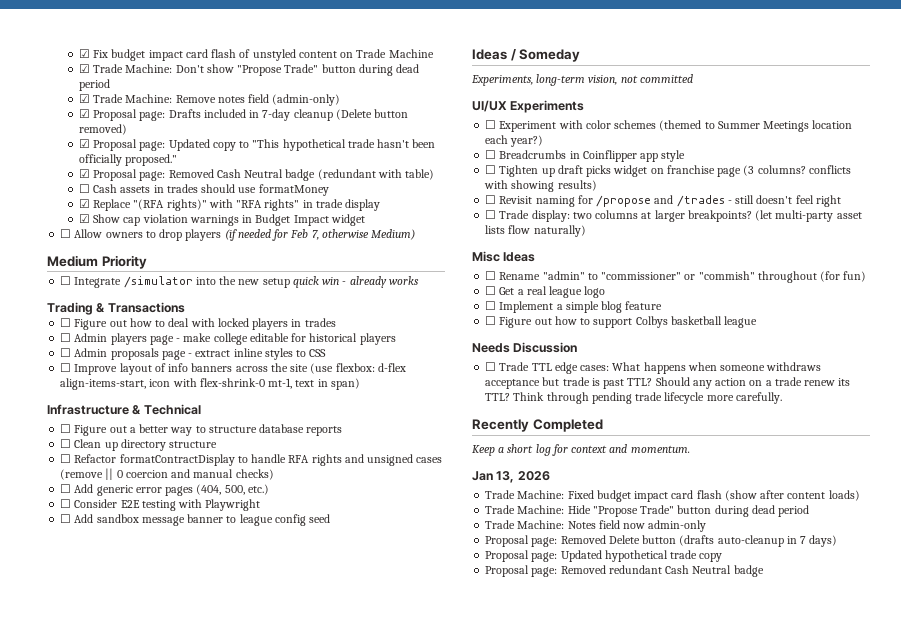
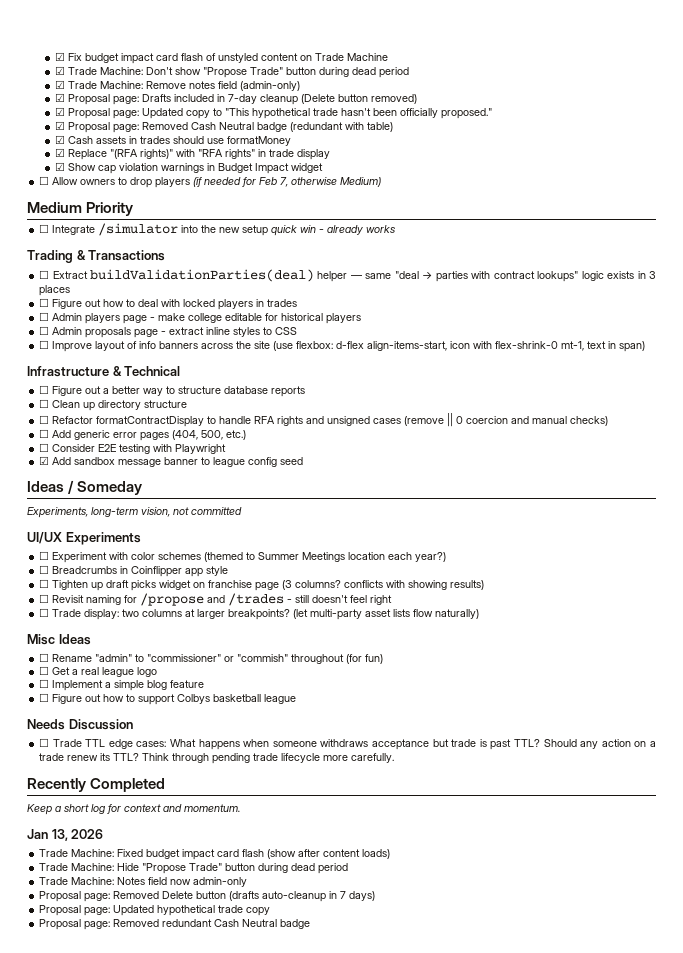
- ☐ Cash assets in trades should use formatMoney
+ ☑ Cash assets in trades should use formatMoney
+ ☐ Extract buildValidationParties(deal) helper — same "deal → parties with contract lookups" logic exists in 3 places
- ☐ Add sandbox message banner to league config seed
+ ☑ Add sandbox message banner to league config seed

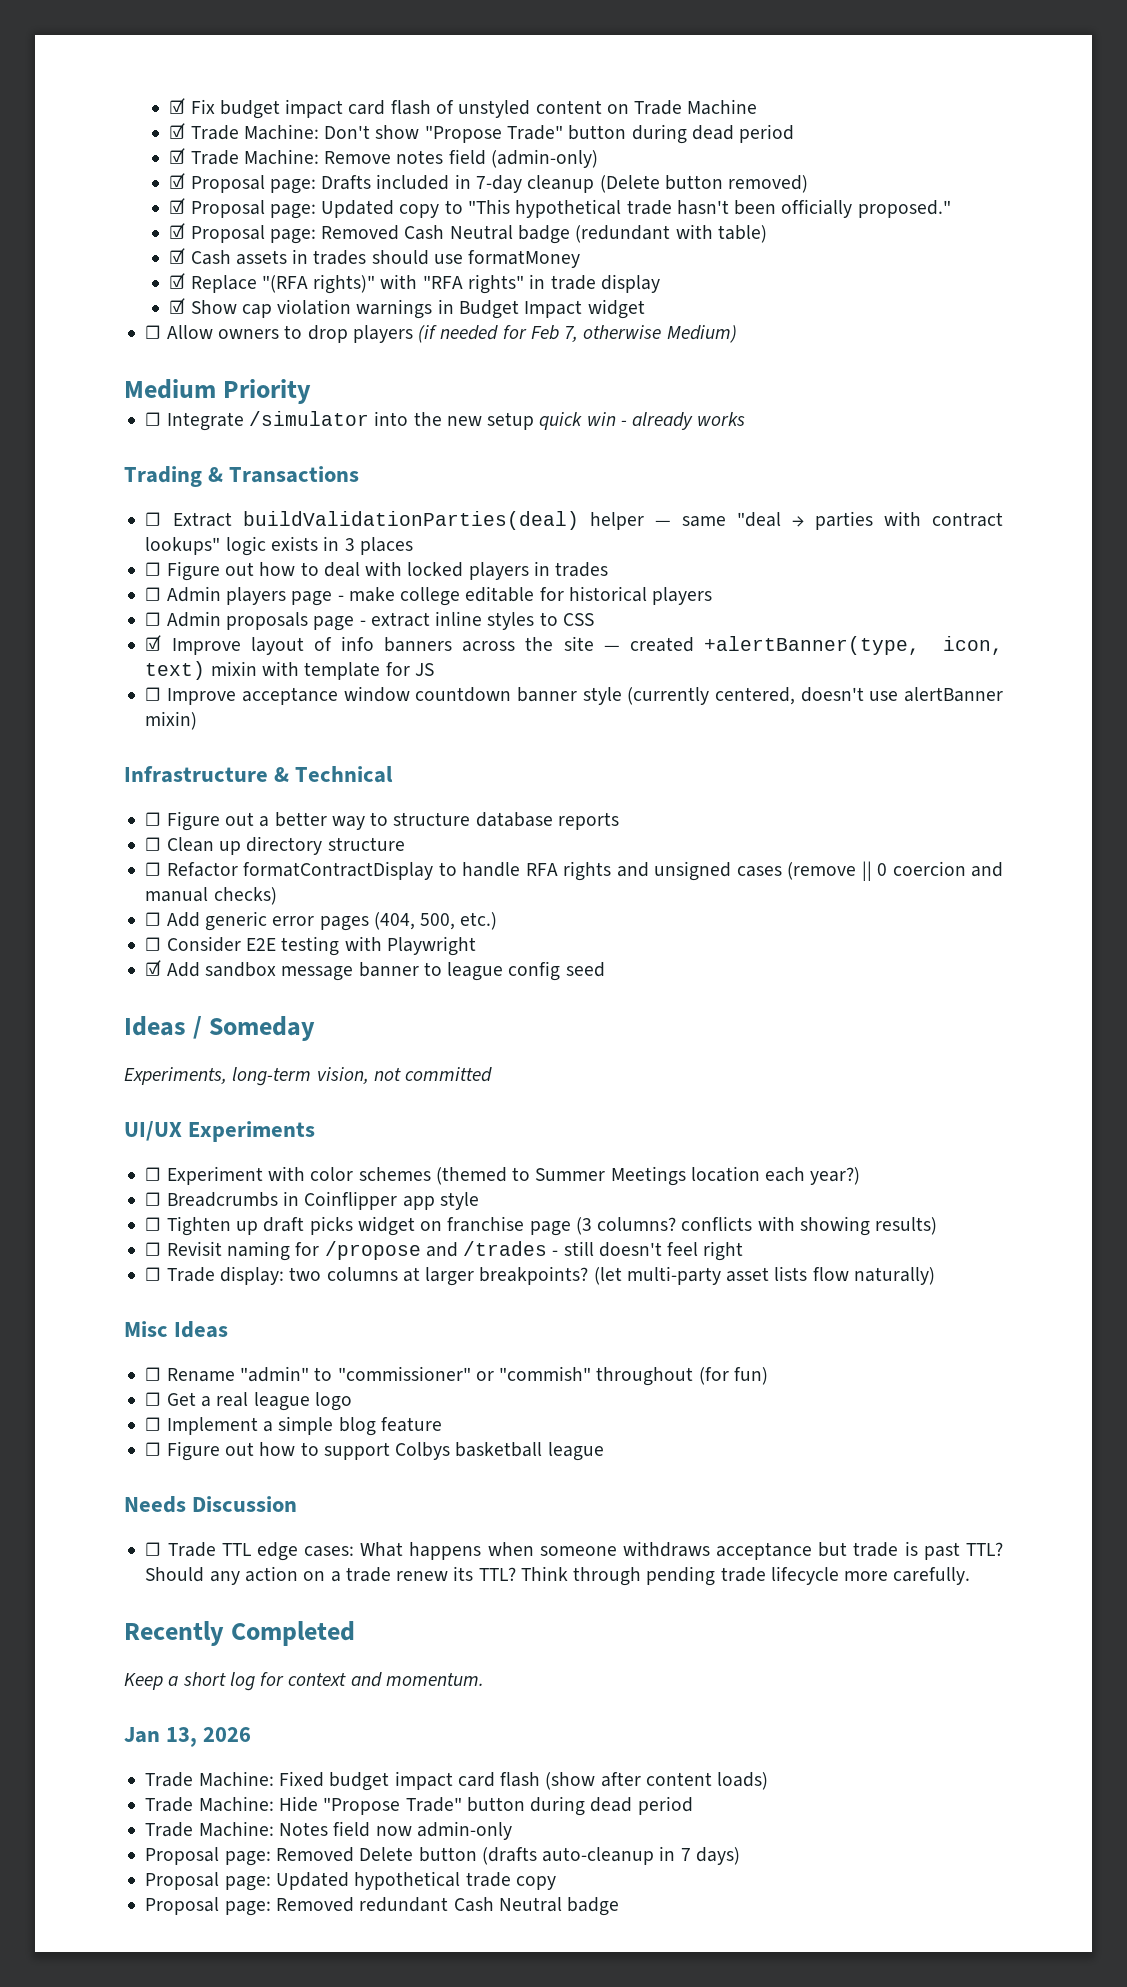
- ☐ Improve layout of info banners across the site (use flexbox: d-flex align-items-start, icon with flex-shrink-0 mt-1, text in span)
+ ☑ Improve layout of info banners across the site — created +alertBanner(type, icon, text) mixin with template for JS
+ ☐ Improve acceptance window countdown banner style (currently centered, doesn't use alertBanner mixin)

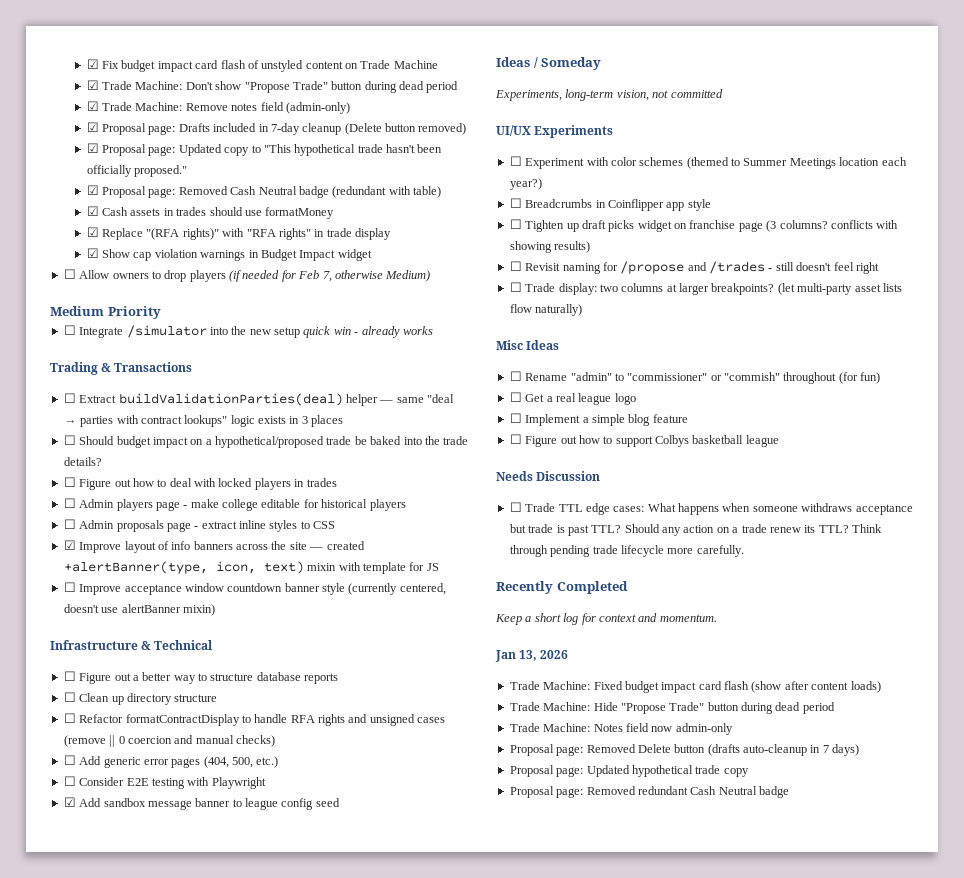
+ ☐ Should budget impact on a hypothetical/proposed trade be baked into the trade details?

